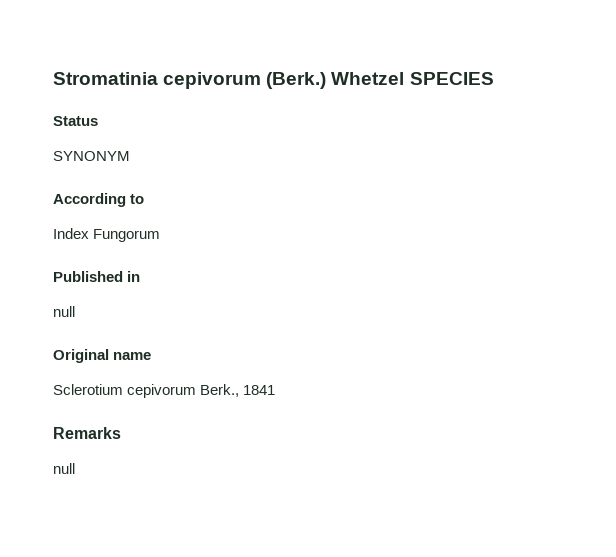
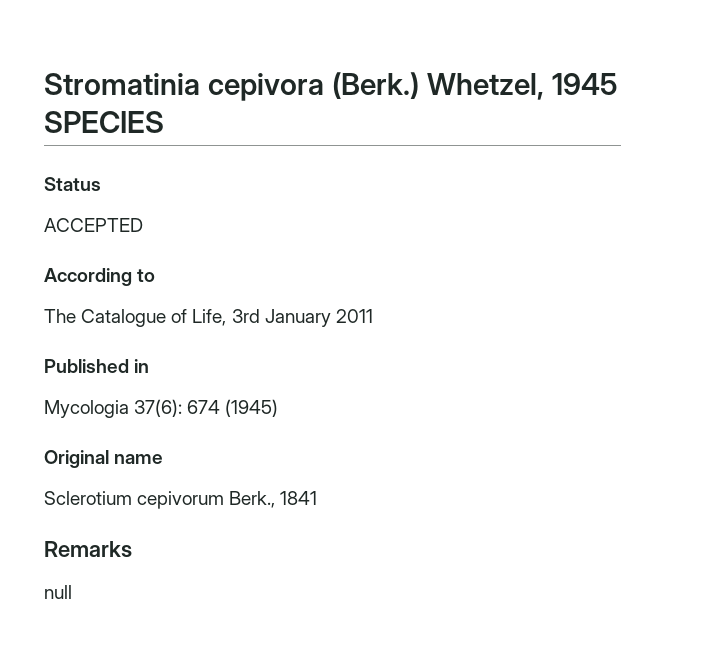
- Stromatinia cepivorum (Berk.) Whetzel SPECIES
+ Stromatinia cepivora (Berk.) Whetzel, 1945 SPECIES
- SYNONYM
+ ACCEPTED
- Index Fungorum
+ The Catalogue of Life, 3rd January 2011
  Published in
- null
+ Mycologia 37(6): 674 (1945)

